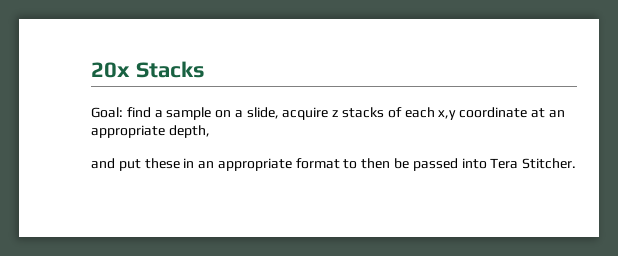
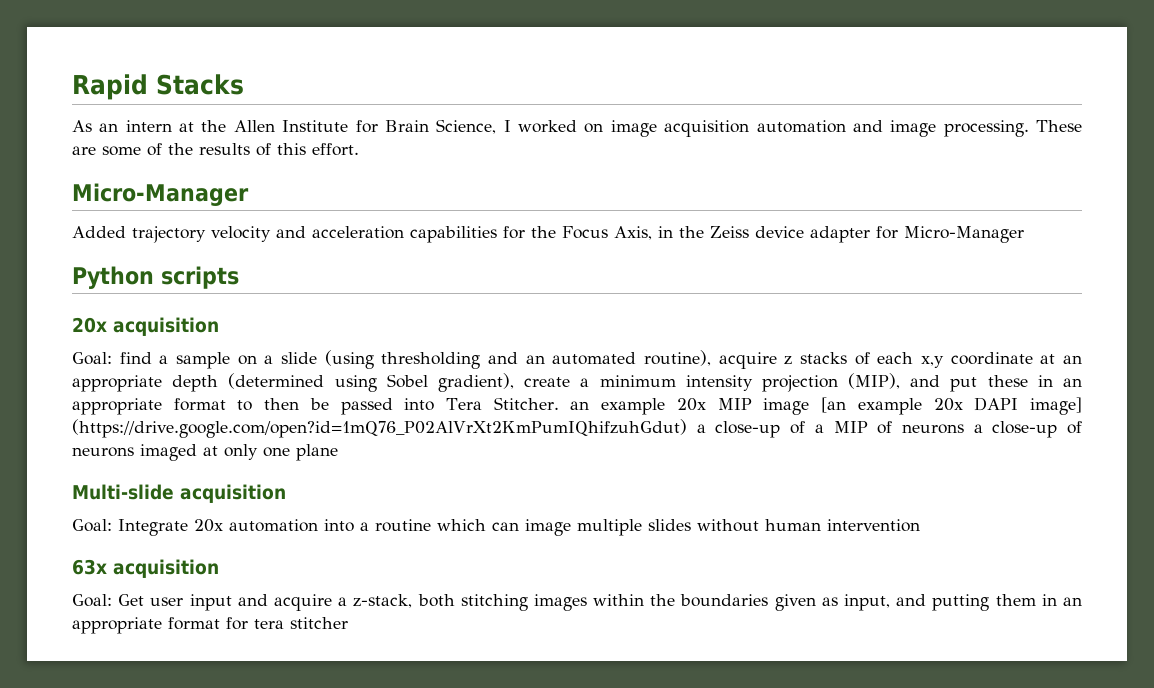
- 20x Stacks
+ Rapid Stacks
+ As an intern at the Allen Institute for Brain Science, I worked on image acquisition automation and image processing. These are some of the results of this effort.
+ Micro-Manager
+ Added trajectory velocity and acceleration capabilities for the Focus Axis, in the Zeiss device adapter for Micro-Manager
+ Python scripts
+ 20x acquisition
- Goal: find a sample on a slide, acquire z stacks of each x,y coordinate at an appropriate depth,
- and put these in an appropriate format to then be passed into Tera Stitcher.
+ Goal: find a sample on a slide (using thresholding and an automated routine), acquire z stacks of each x,y coordinate at an appropriate depth (determined using Sobel gradient), create a minimum intensity projection (MIP), and put these in an appropriate format to then be passed into Tera Stitcher. an example 20x MIP image [an example 20x DAPI image] (https://drive.google.com/open?id=1mQ76_P02AlVrXt2KmPumIQhifzuhGdut) a close-up of a MIP of neurons a close-up of neurons imaged at only one plane
+ Multi-slide acquisition
+ Goal: Integrate 20x automation into a routine which can image multiple slides without human intervention
+ 63x acquisition
+ Goal: Get user input and acquire a z-stack, both stitching images within the boundaries given as input, and putting them in an appropriate format for tera stitcher

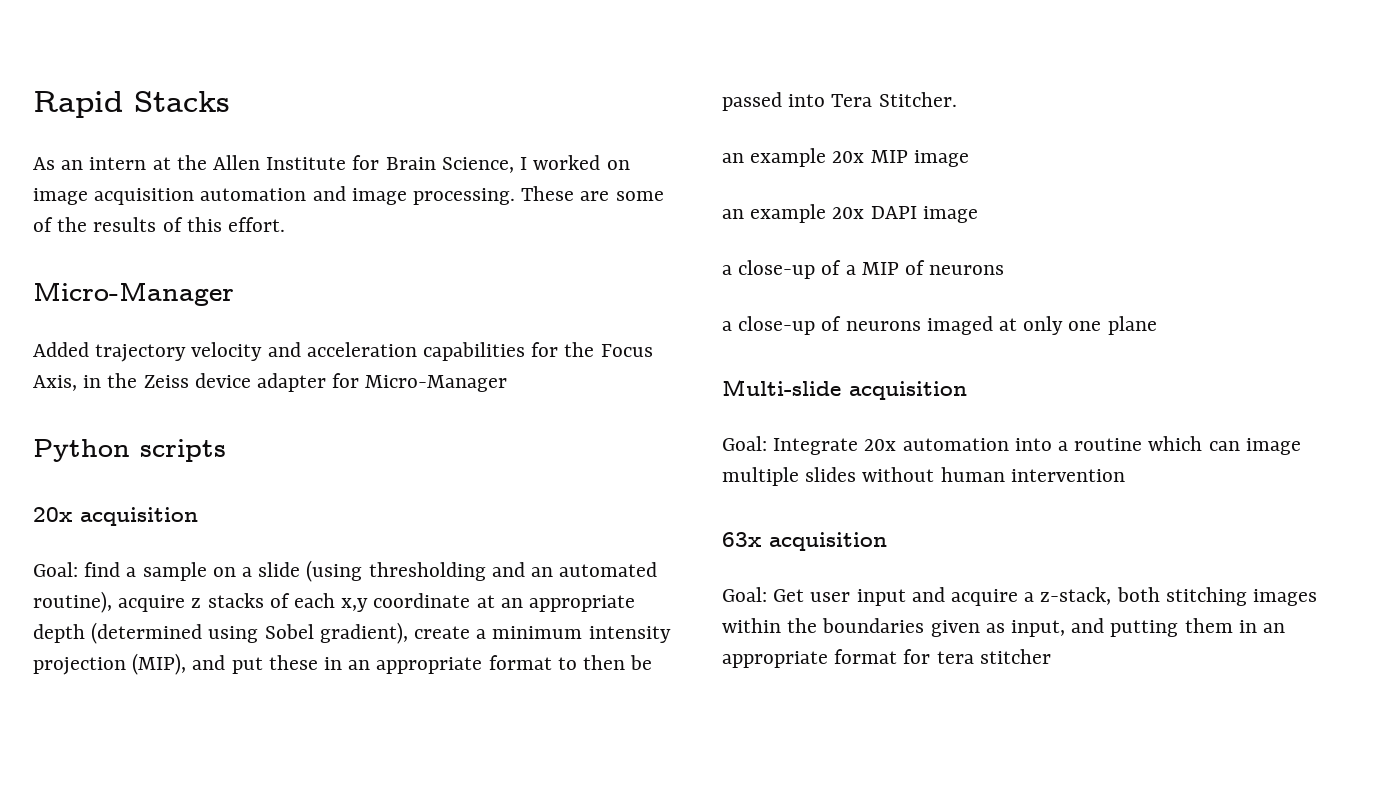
- find a sample on a slide (using thresholding and an automated routine), acquire z stacks of each x,y coordinate at an appropriate depth (determined using Sobel gradient), create a minimum intensity projection (MIP), and put these in an appropriate format to then be passed into Tera Stitcher. an example 20x MIP image [an example 20x DAPI image] (https://drive.google.com/open?id=1mQ76_P02AlVrXt2KmPumIQhifzuhGdut) a close-up of a MIP of neurons a close-up of neurons imaged at only one plane
+ find a sample on a slide (using thresholding and an automated routine), acquire z stacks of each x,y coordinate at an appropriate depth (determined using Sobel gradient), create a minimum intensity projection (MIP), and put these in an appropriate format to then be passed into Tera Stitcher.
+ an example 20x MIP image
+ an example 20x DAPI image
+ a close-up of a MIP of neurons
+ a close-up of neurons imaged at only one plane

